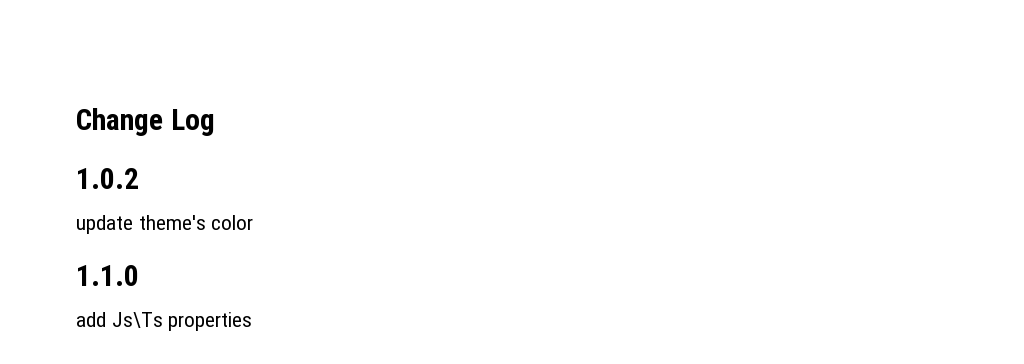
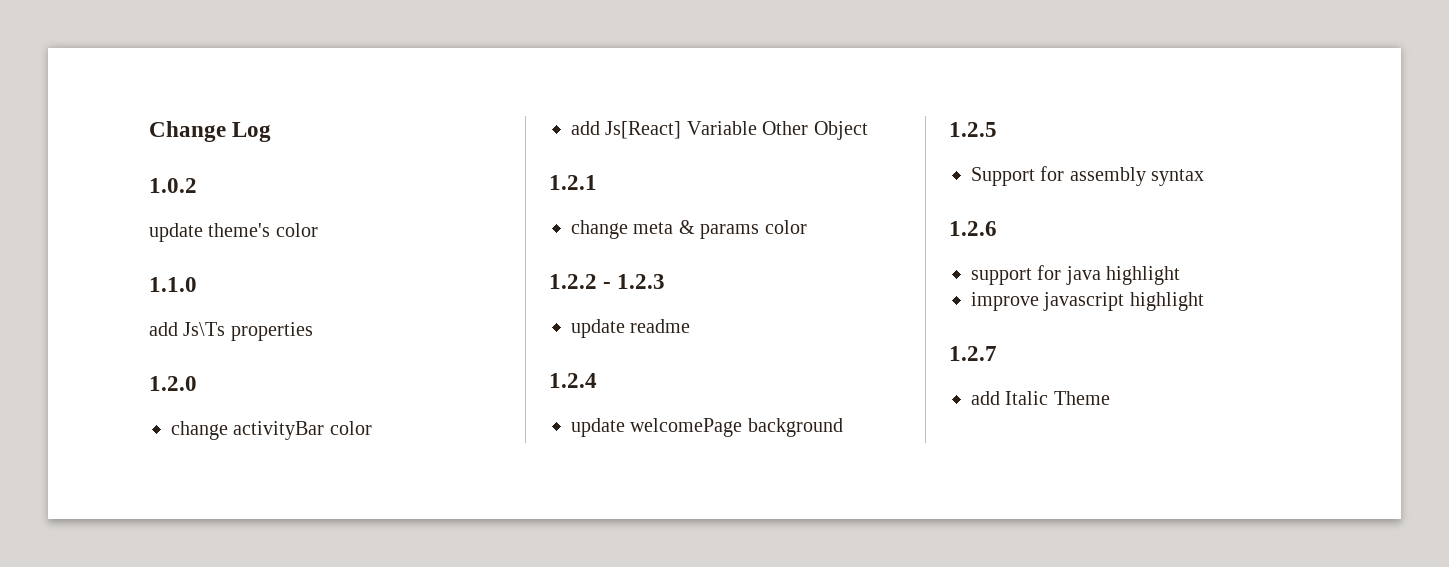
+ 1.2.0
+ change activityBar color
+ add Js[React] Variable Other Object
+ 1.2.1
+ change meta & params color
+ 1.2.2 - 1.2.3
+ update readme
+ 1.2.4
+ update welcomePage background
+ 1.2.5
+ Support for assembly syntax
+ 1.2.6
+ support for java highlight
+ improve javascript highlight
+ 1.2.7
+ add Italic Theme

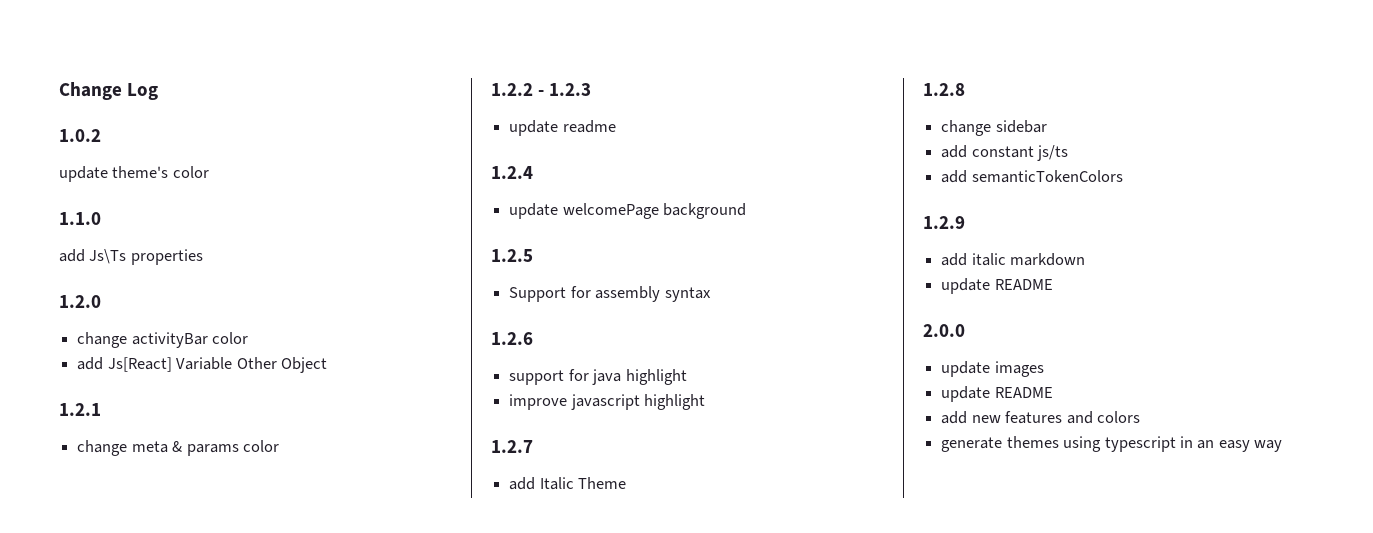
+ 1.2.8
+ change sidebar
+ add constant js/ts
+ add semanticTokenColors
+ 1.2.9
+ add italic markdown
+ update README
+ 2.0.0
+ update images
+ update README
+ add new features and colors
+ generate themes using typescript in an easy way

